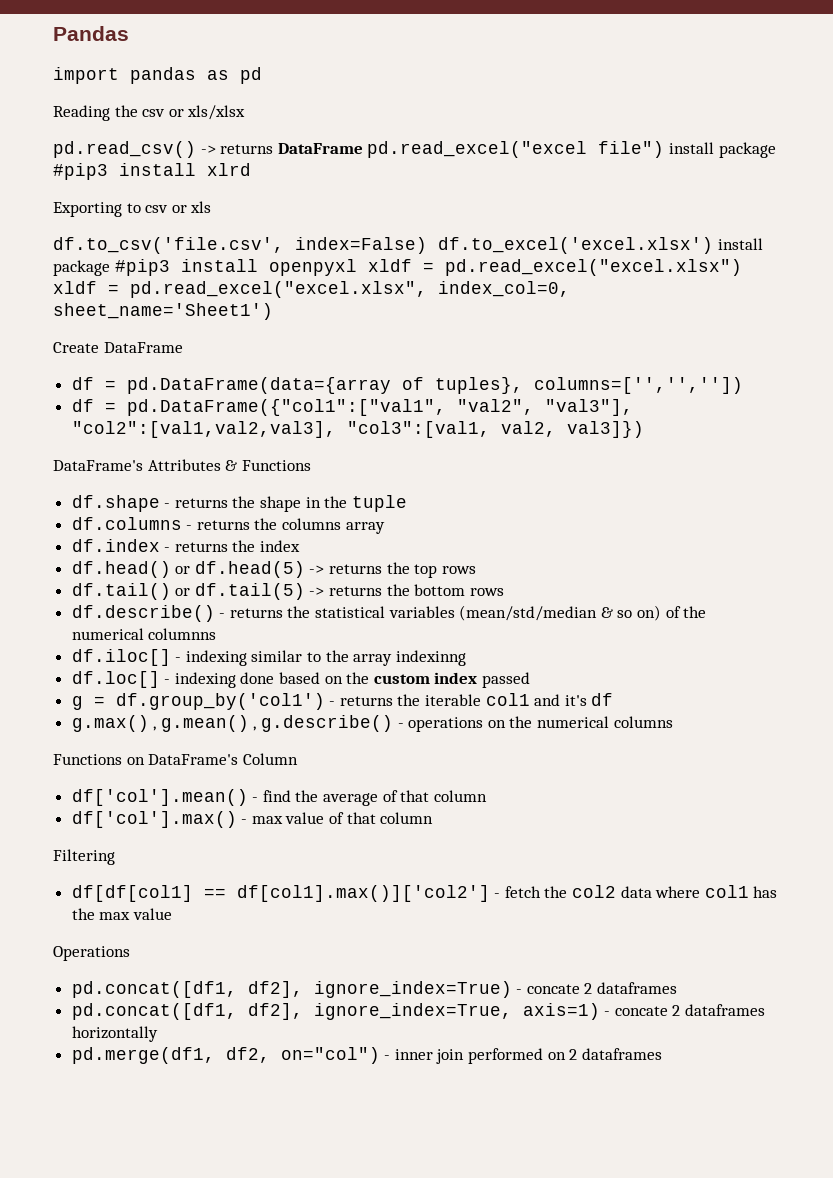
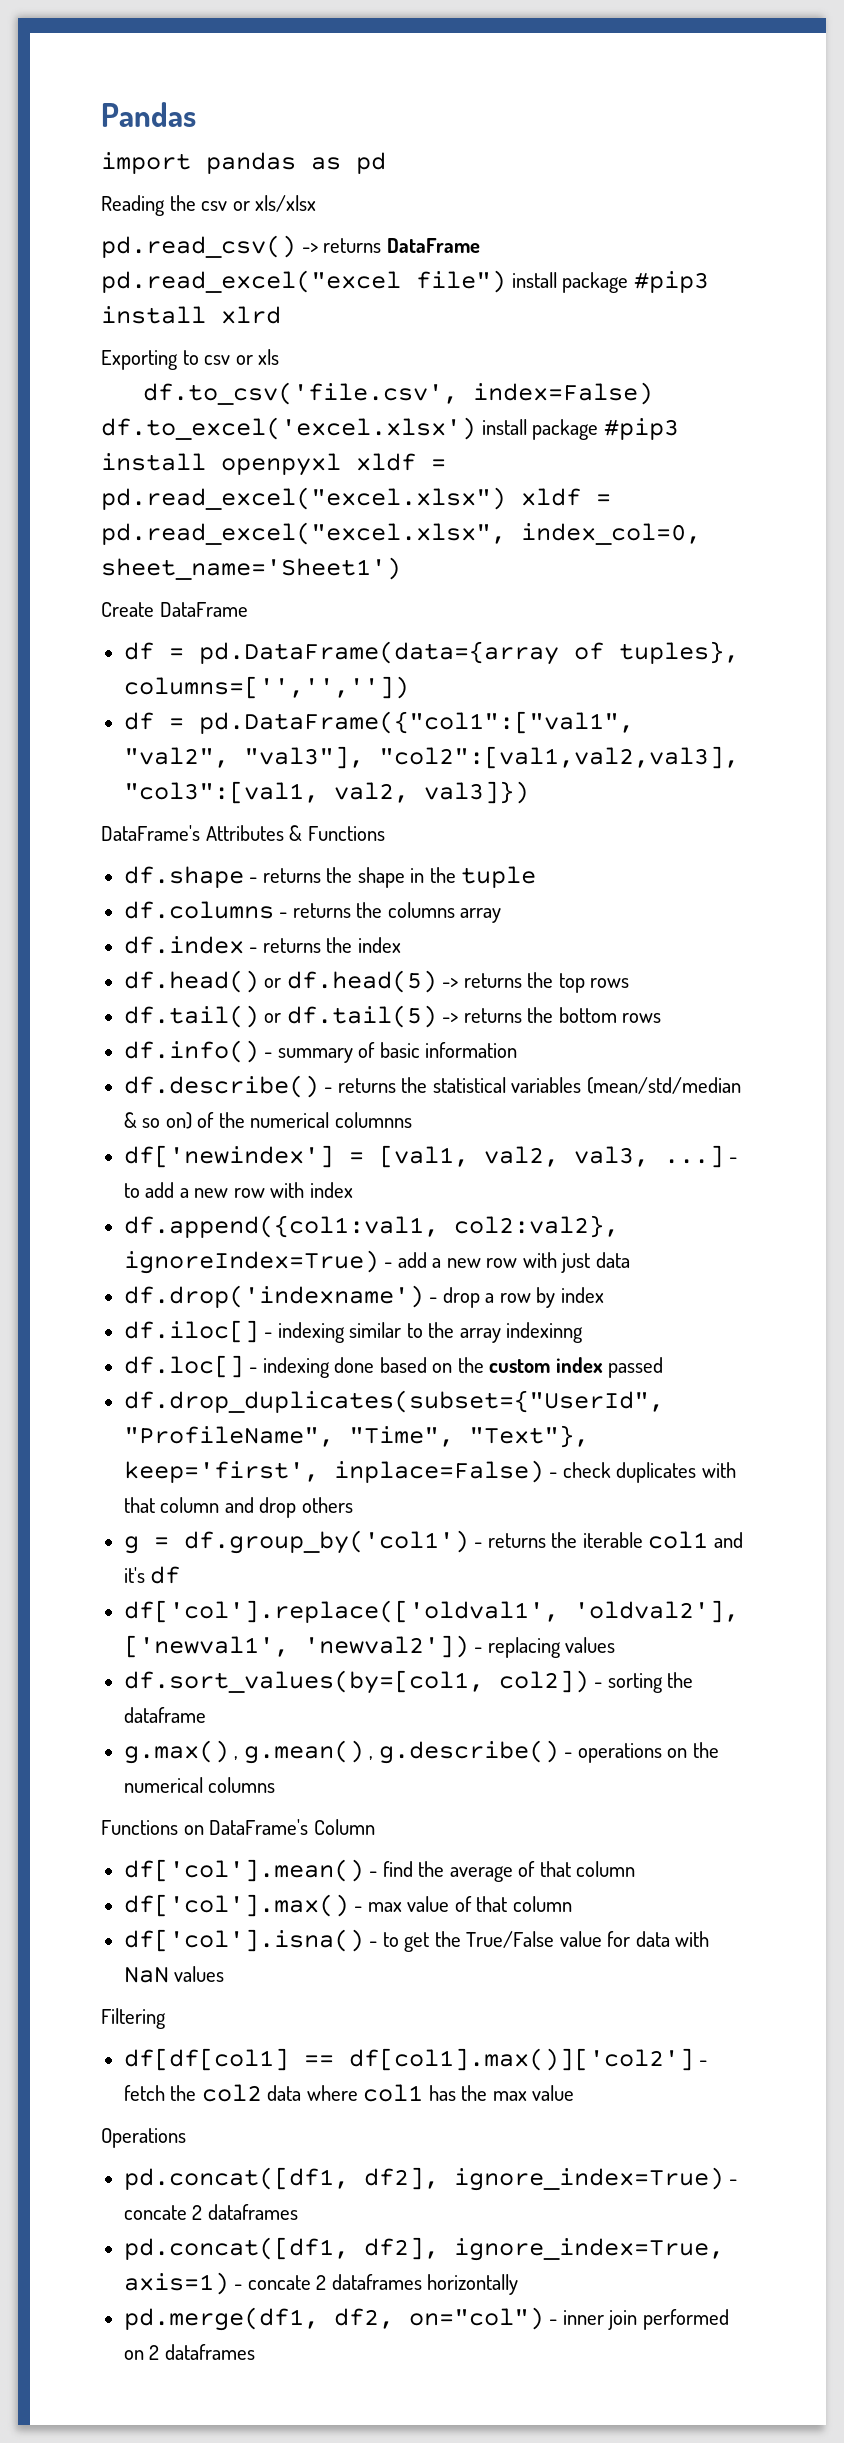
+ df.info() - summary of basic information
+ df['newindex'] = [val1, val2, val3, ...] - to add a new row with index
+ df.append({col1:val1, col2:val2}, ignoreIndex=True) - add a new row with just data
+ df.drop('indexname') - drop a row by index
+ df.drop_duplicates(subset={"UserId", "ProfileName", "Time", "Text"}, keep='first', inplace=False) - check duplicates with that column and drop others
+ df['col'].replace(['oldval1', 'oldval2'], ['newval1', 'newval2']) - replacing values
+ df.sort_values(by=[col1, col2]) - sorting the dataframe
+ df['col'].isna() - to get the True/False value for data with NaN values

